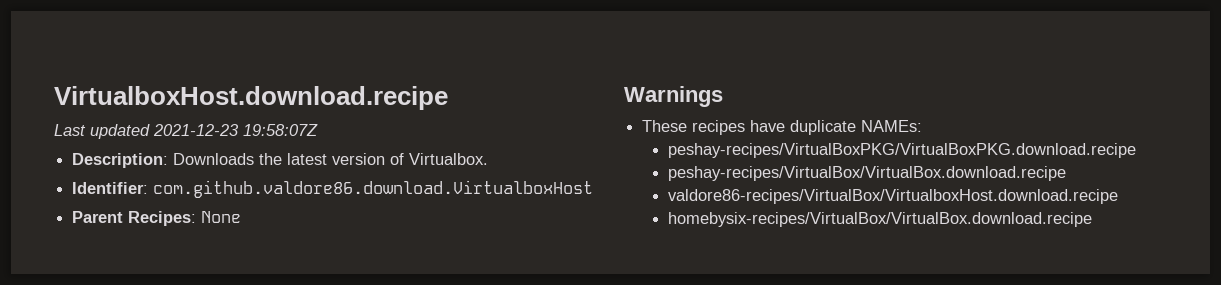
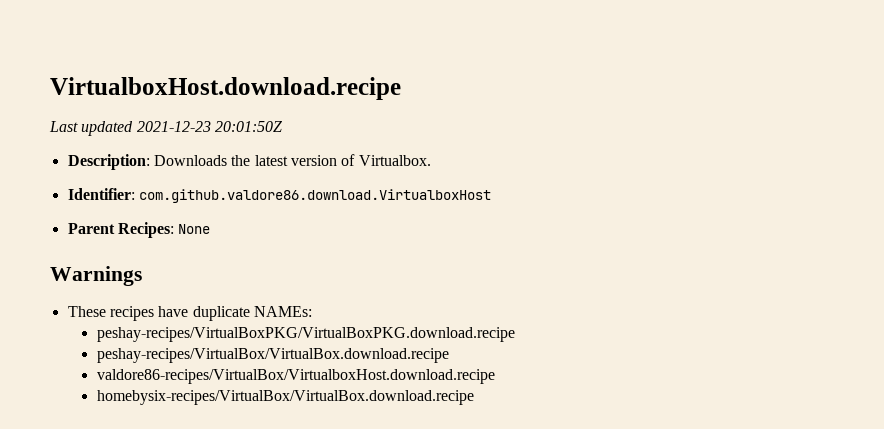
- Last updated 2021-12-23 19:58:07Z
+ Last updated 2021-12-23 20:01:50Z

